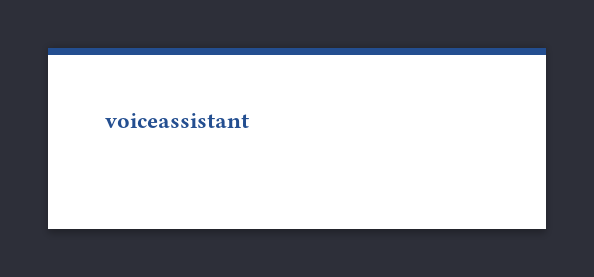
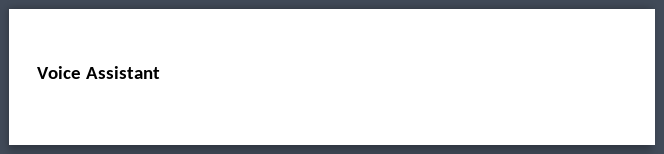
- voiceassistant
+ Voice Assistant

